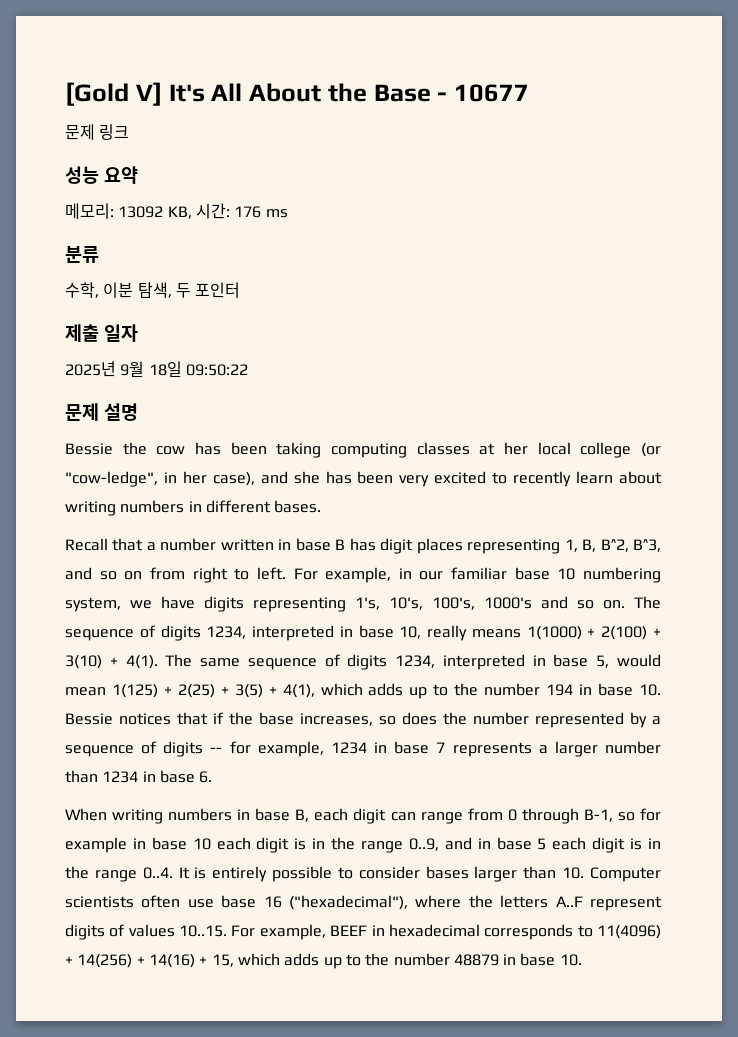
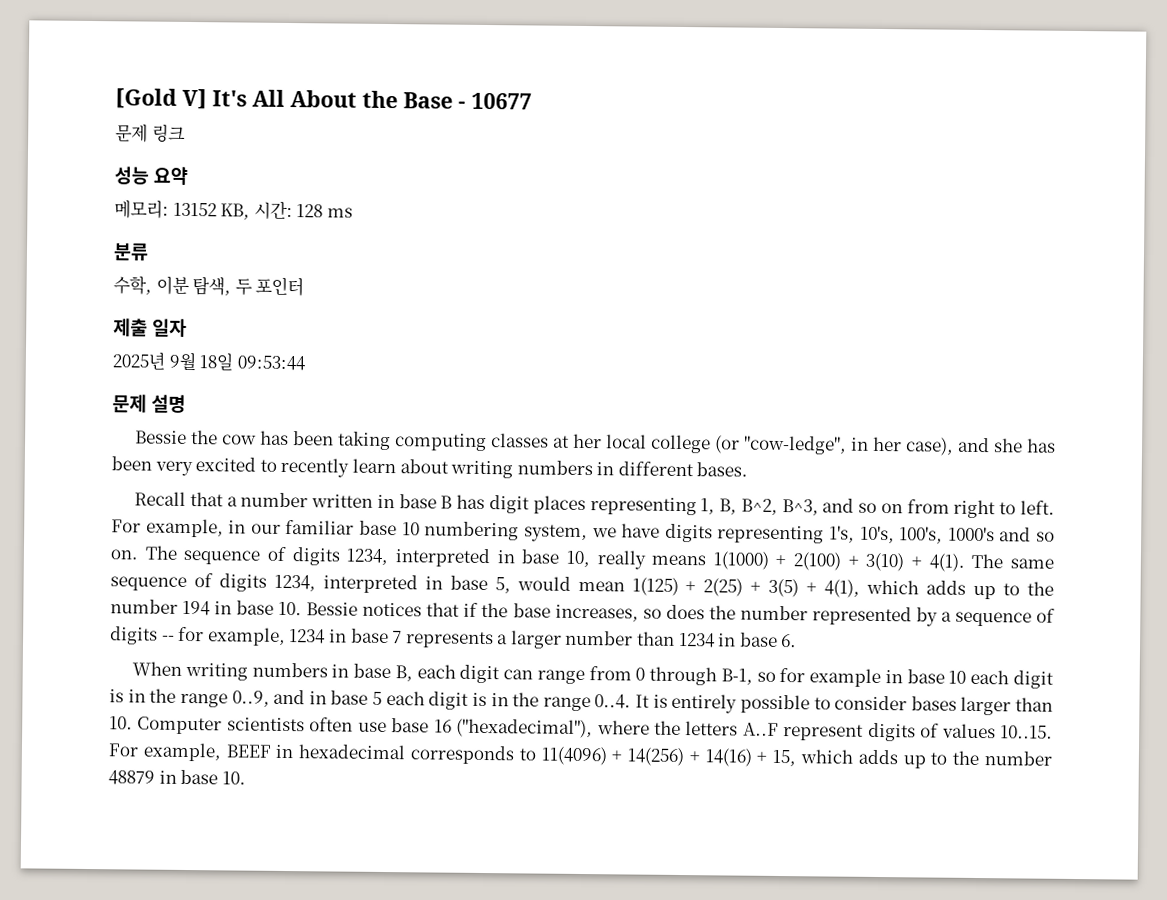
- 메모리: 13092 KB, 시간: 176 ms
+ 메모리: 13152 KB, 시간: 128 ms
- 2025년 9월 18일 09:50:22
+ 2025년 9월 18일 09:53:44

